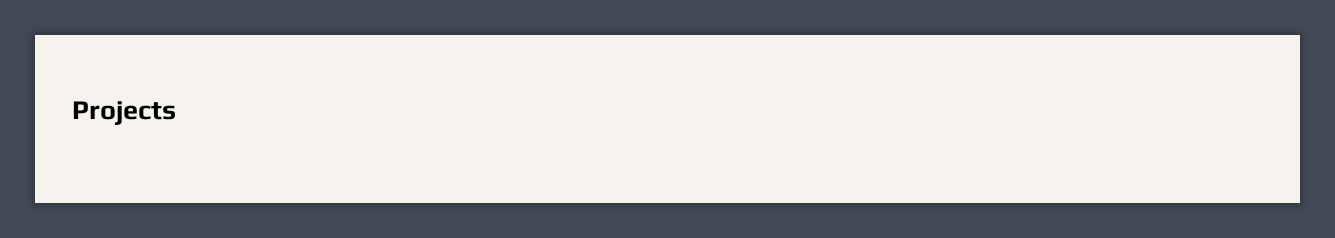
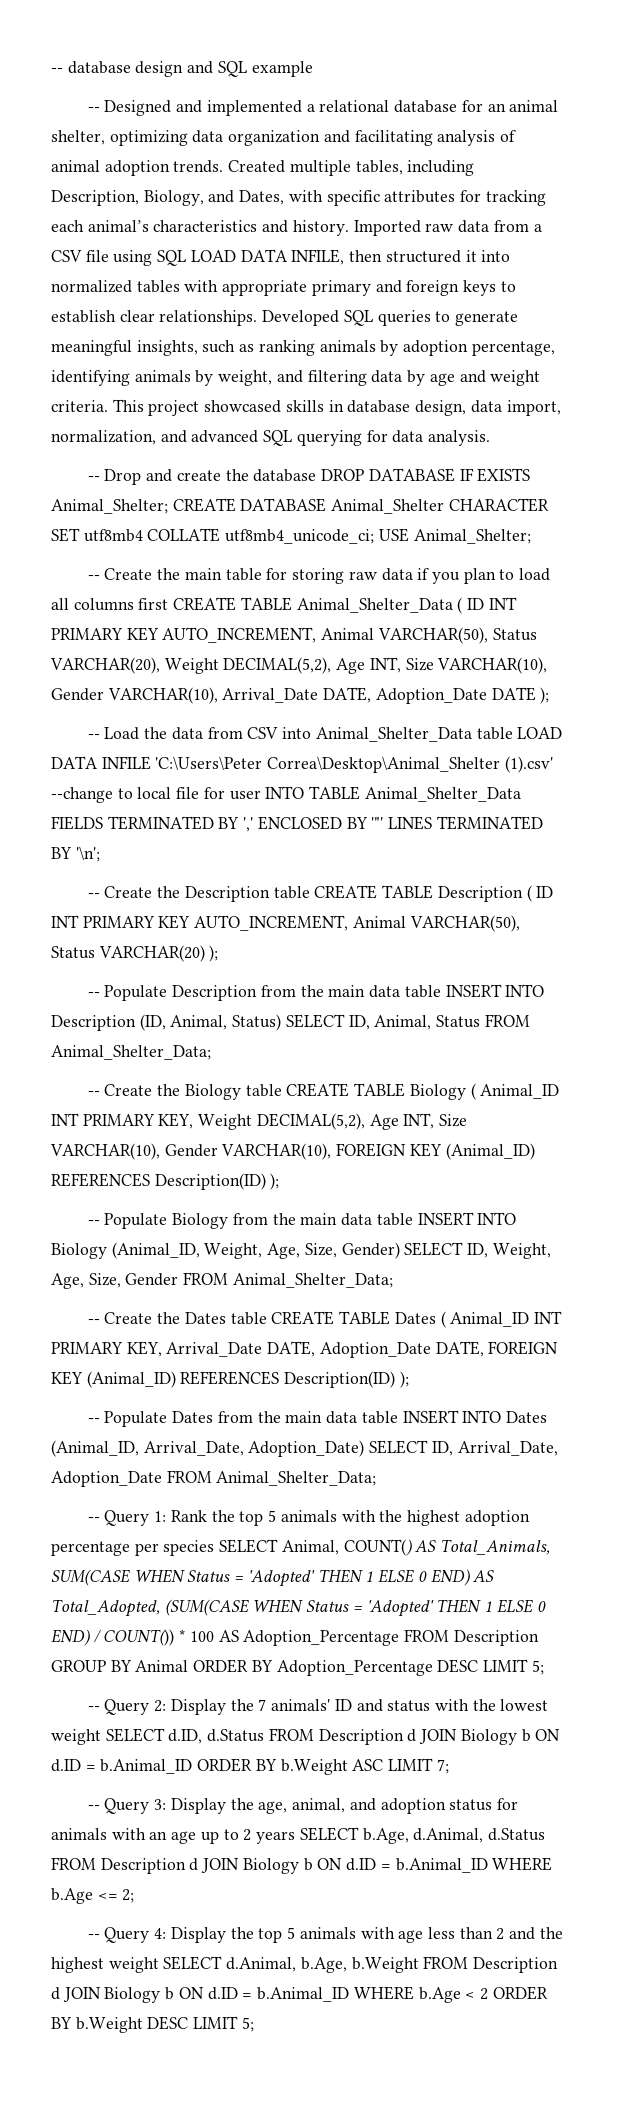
- Projects
+ -- database design and SQL example
+ -- Designed and implemented a relational database for an animal shelter, optimizing data organization and facilitating analysis of animal adoption trends. Created multiple tables, including Description, Biology, and Dates, with specific attributes for tracking each animal’s characteristics and history. Imported raw data from a CSV file using SQL LOAD DATA INFILE, then structured it into normalized tables with appropriate primary and foreign keys to establish clear relationships. Developed SQL queries to generate meaningful insights, such as ranking animals by adoption percentage, identifying animals by weight, and filtering data by age and weight criteria. This project showcased skills in database design, data import, normalization, and advanced SQL querying for data analysis.
+ -- Drop and create the database DROP DATABASE IF EXISTS Animal_Shelter; CREATE DATABASE Animal_Shelter CHARACTER SET utf8mb4 COLLATE utf8mb4_unicode_ci; USE Animal_Shelter;
+ -- Create the main table for storing raw data if you plan to load all columns first CREATE TABLE Animal_Shelter_Data ( ID INT PRIMARY KEY AUTO_INCREMENT, Animal VARCHAR(50), Status VARCHAR(20), Weight DECIMAL(5,2), Age INT, Size VARCHAR(10), Gender VARCHAR(10), Arrival_Date DATE, Adoption_Date DATE );
+ -- Load the data from CSV into Animal_Shelter_Data table LOAD DATA INFILE 'C:\Users\Peter Correa\Desktop\Animal_Shelter (1).csv' --change to local file for user INTO TABLE Animal_Shelter_Data FIELDS TERMINATED BY ',' ENCLOSED BY '"' LINES TERMINATED BY '\n';
+ -- Create the Description table CREATE TABLE Description ( ID INT PRIMARY KEY AUTO_INCREMENT, Animal VARCHAR(50), Status VARCHAR(20) );
+ -- Populate Description from the main data table INSERT INTO Description (ID, Animal, Status) SELECT ID, Animal, Status FROM Animal_Shelter_Data;
+ -- Create the Biology table CREATE TABLE Biology ( Animal_ID INT PRIMARY KEY, Weight DECIMAL(5,2), Age INT, Size VARCHAR(10), Gender VARCHAR(10), FOREIGN KEY (Animal_ID) REFERENCES Description(ID) );
+ -- Populate Biology from the main data table INSERT INTO Biology (Animal_ID, Weight, Age, Size, Gender) SELECT ID, Weight, Age, Size, Gender FROM Animal_Shelter_Data;
+ -- Create the Dates table CREATE TABLE Dates ( Animal_ID INT PRIMARY KEY, Arrival_Date DATE, Adoption_Date DATE, FOREIGN KEY (Animal_ID) REFERENCES Description(ID) );
+ -- Populate Dates from the main data table INSERT INTO Dates (Animal_ID, Arrival_Date, Adoption_Date) SELECT ID, Arrival_Date, Adoption_Date FROM Animal_Shelter_Data;
+ -- Query 1: Rank the top 5 animals with the highest adoption percentage per species SELECT Animal, COUNT() AS Total_Animals, SUM(CASE WHEN Status = 'Adopted' THEN 1 ELSE 0 END) AS Total_Adopted, (SUM(CASE WHEN Status = 'Adopted' THEN 1 ELSE 0 END) / COUNT()) * 100 AS Adoption_Percentage FROM Description GROUP BY Animal ORDER BY Adoption_Percentage DESC LIMIT 5;
+ -- Query 2: Display the 7 animals' ID and status with the lowest weight SELECT d.ID, d.Status FROM Description d JOIN Biology b ON d.ID = b.Animal_ID ORDER BY b.Weight ASC LIMIT 7;
+ -- Query 3: Display the age, animal, and adoption status for animals with an age up to 2 years SELECT b.Age, d.Animal, d.Status FROM Description d JOIN Biology b ON d.ID = b.Animal_ID WHERE b.Age <= 2;
+ -- Query 4: Display the top 5 animals with age less than 2 and the highest weight SELECT d.Animal, b.Age, b.Weight FROM Description d JOIN Biology b ON d.ID = b.Animal_ID WHERE b.Age < 2 ORDER BY b.Weight DESC LIMIT 5;

